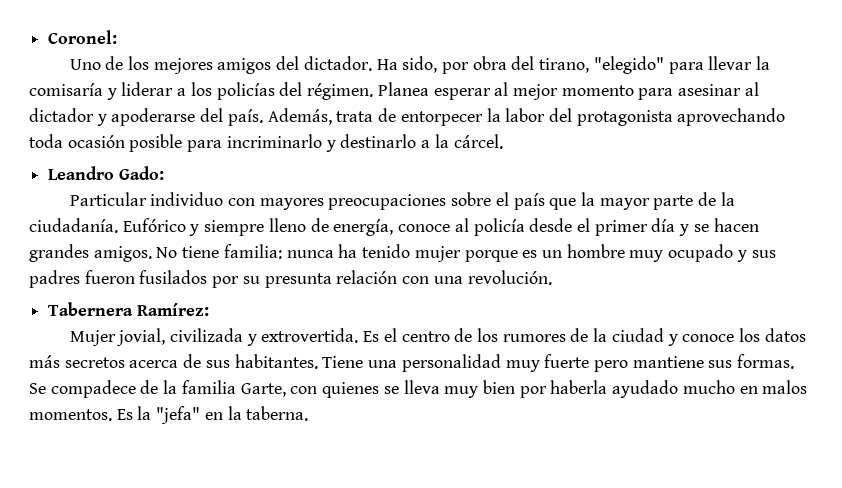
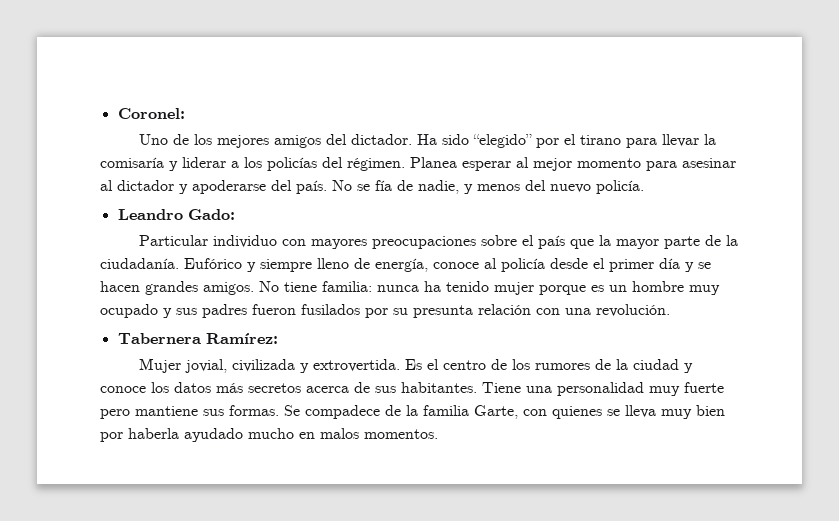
- Ha sido, por obra del tirano, "elegido" para llevar la comisaría y liderar a los policías del régimen.
+ Ha sido “elegido” por el tirano para llevar la comisaría y liderar a los policías del régimen.
- Además, trata de entorpecer la labor del protagonista aprovechando toda ocasión posible para incriminarlo y destinarlo a la cárcel.
+ No se fía de nadie, y menos del nuevo policía.
- Es la "jefa" en la taberna.

